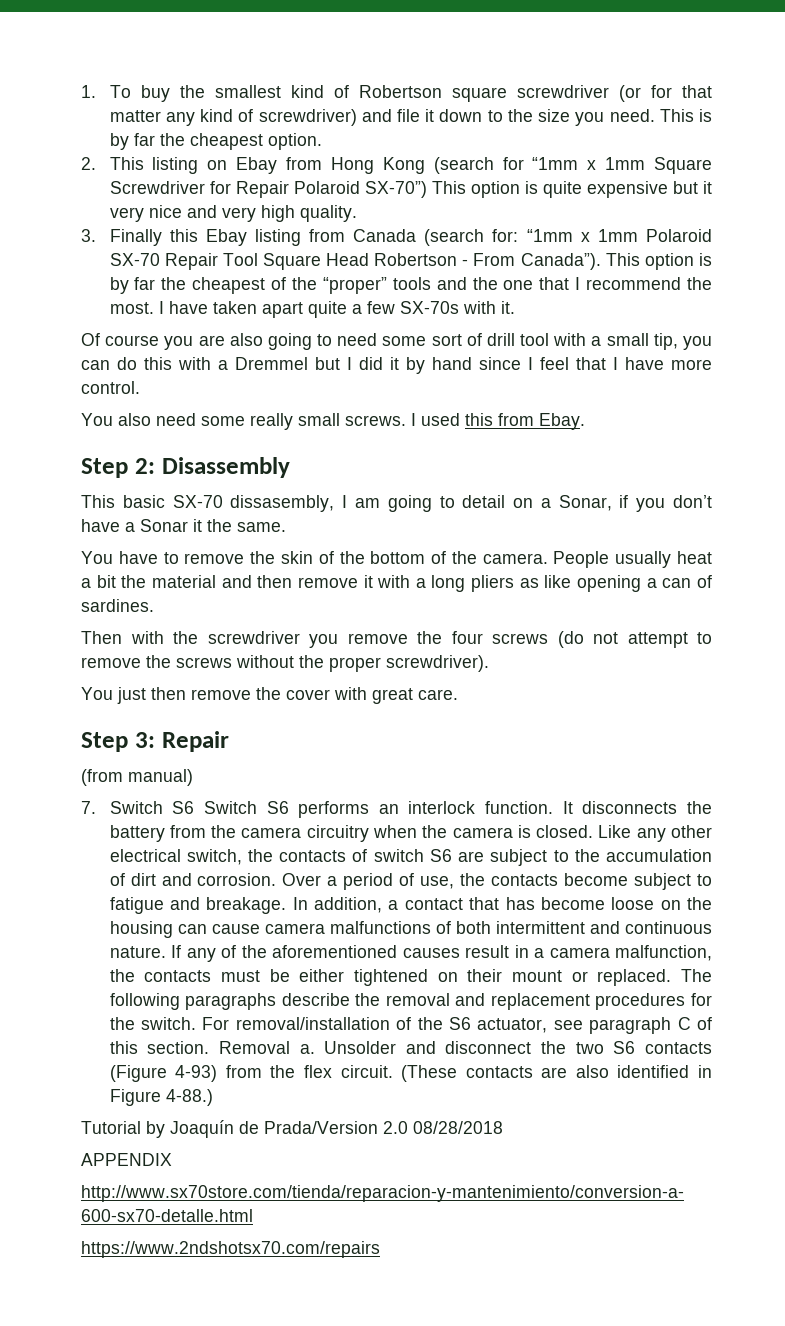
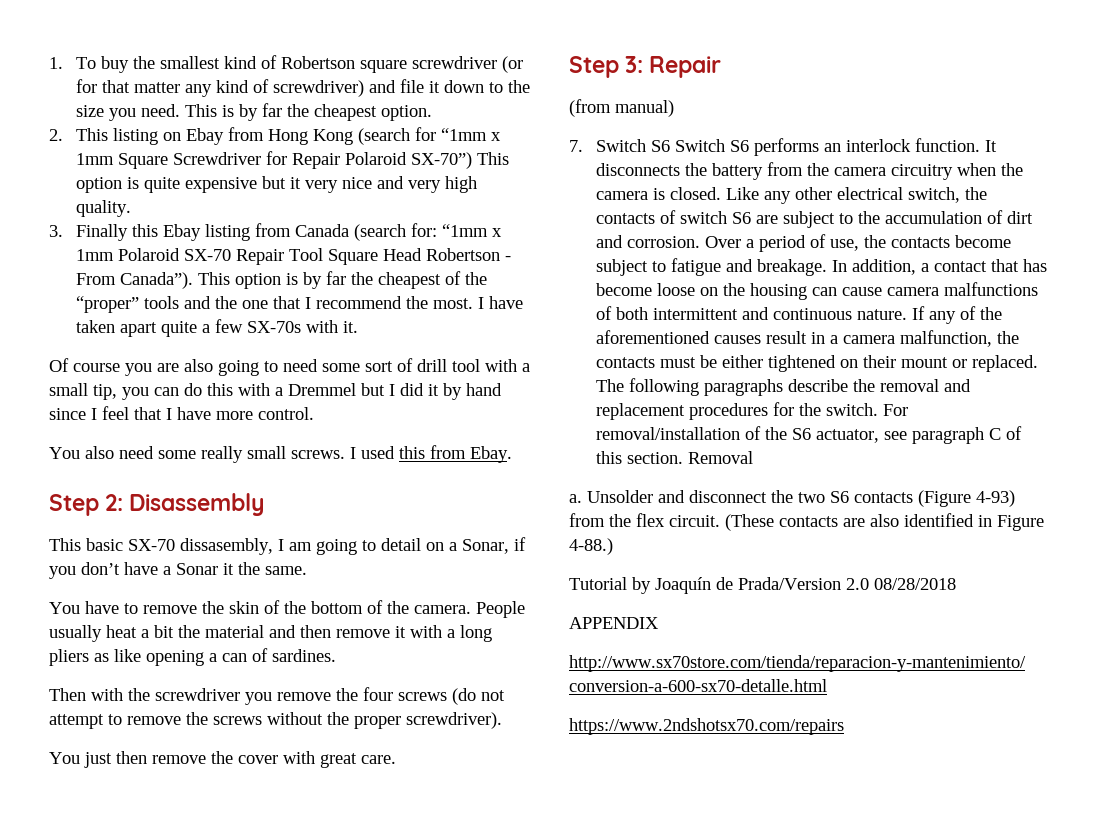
- Removal a.
+ Removal
+ a.

